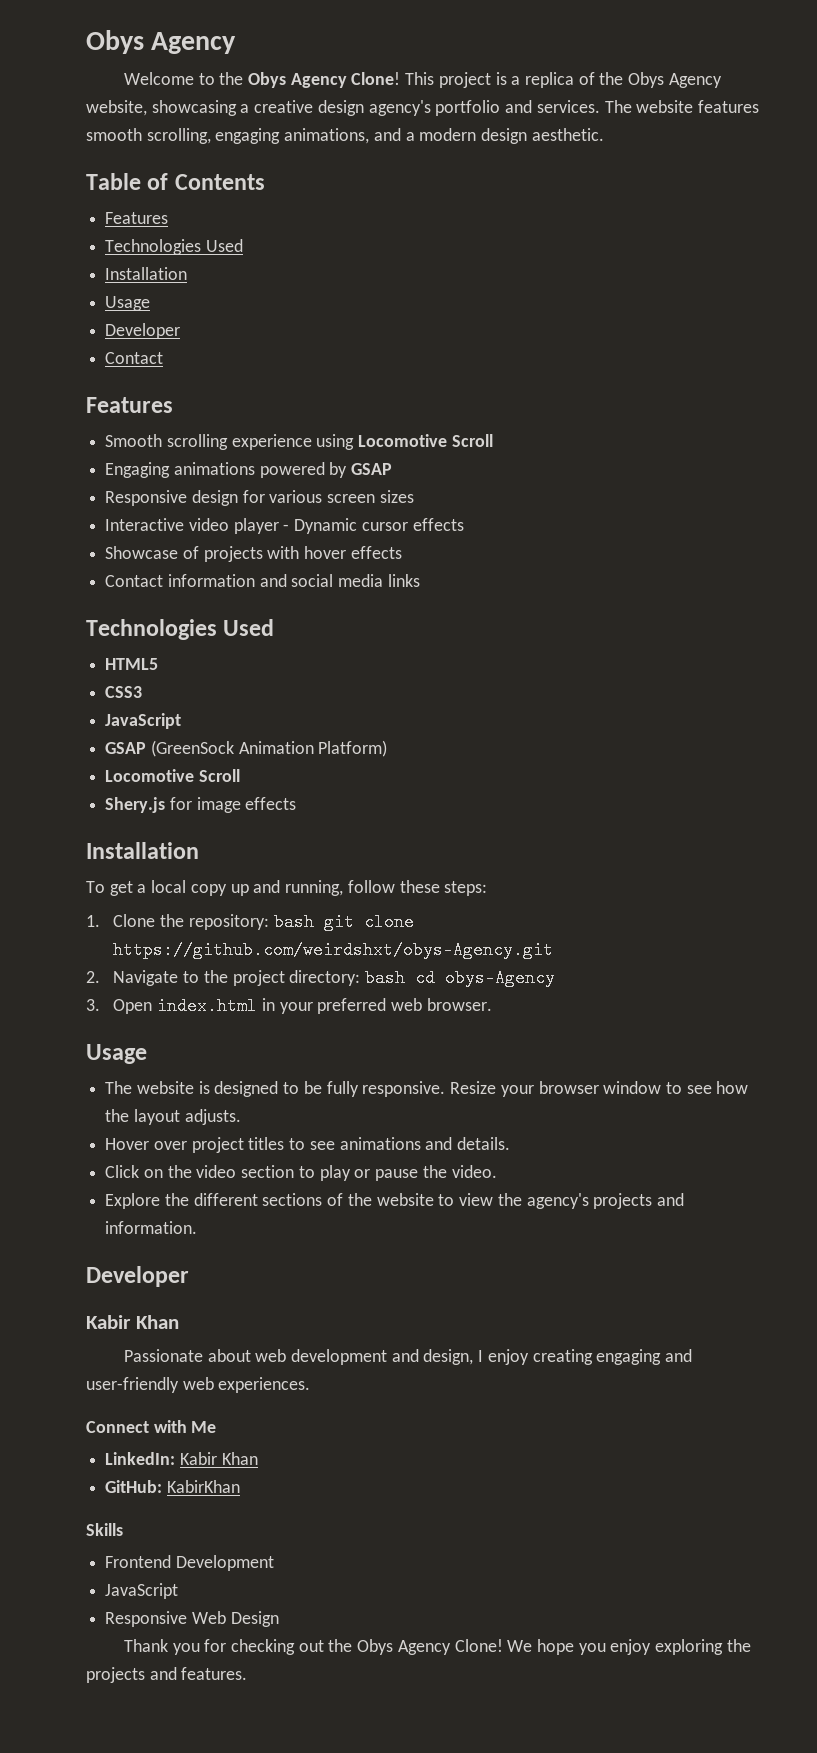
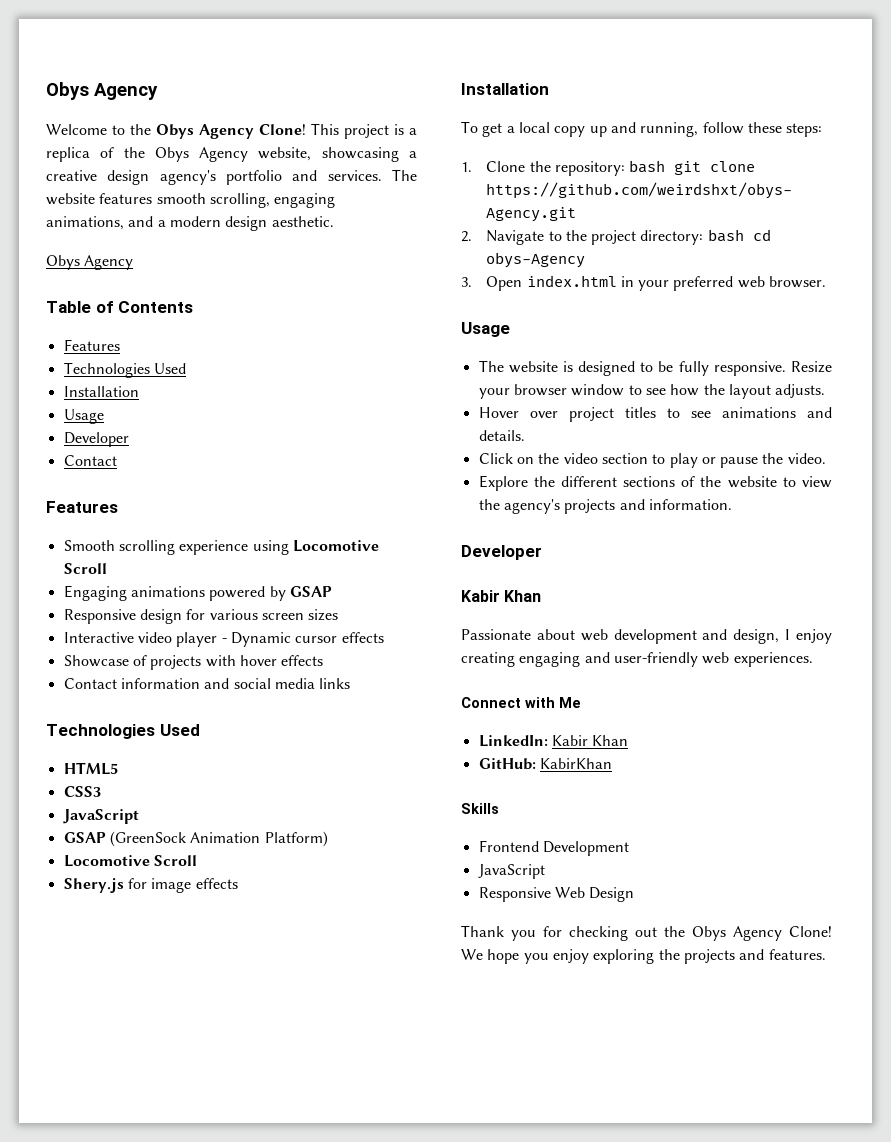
  The website features smooth scrolling, engaging animations, and a modern design aesthetic.
+ Obys Agency

